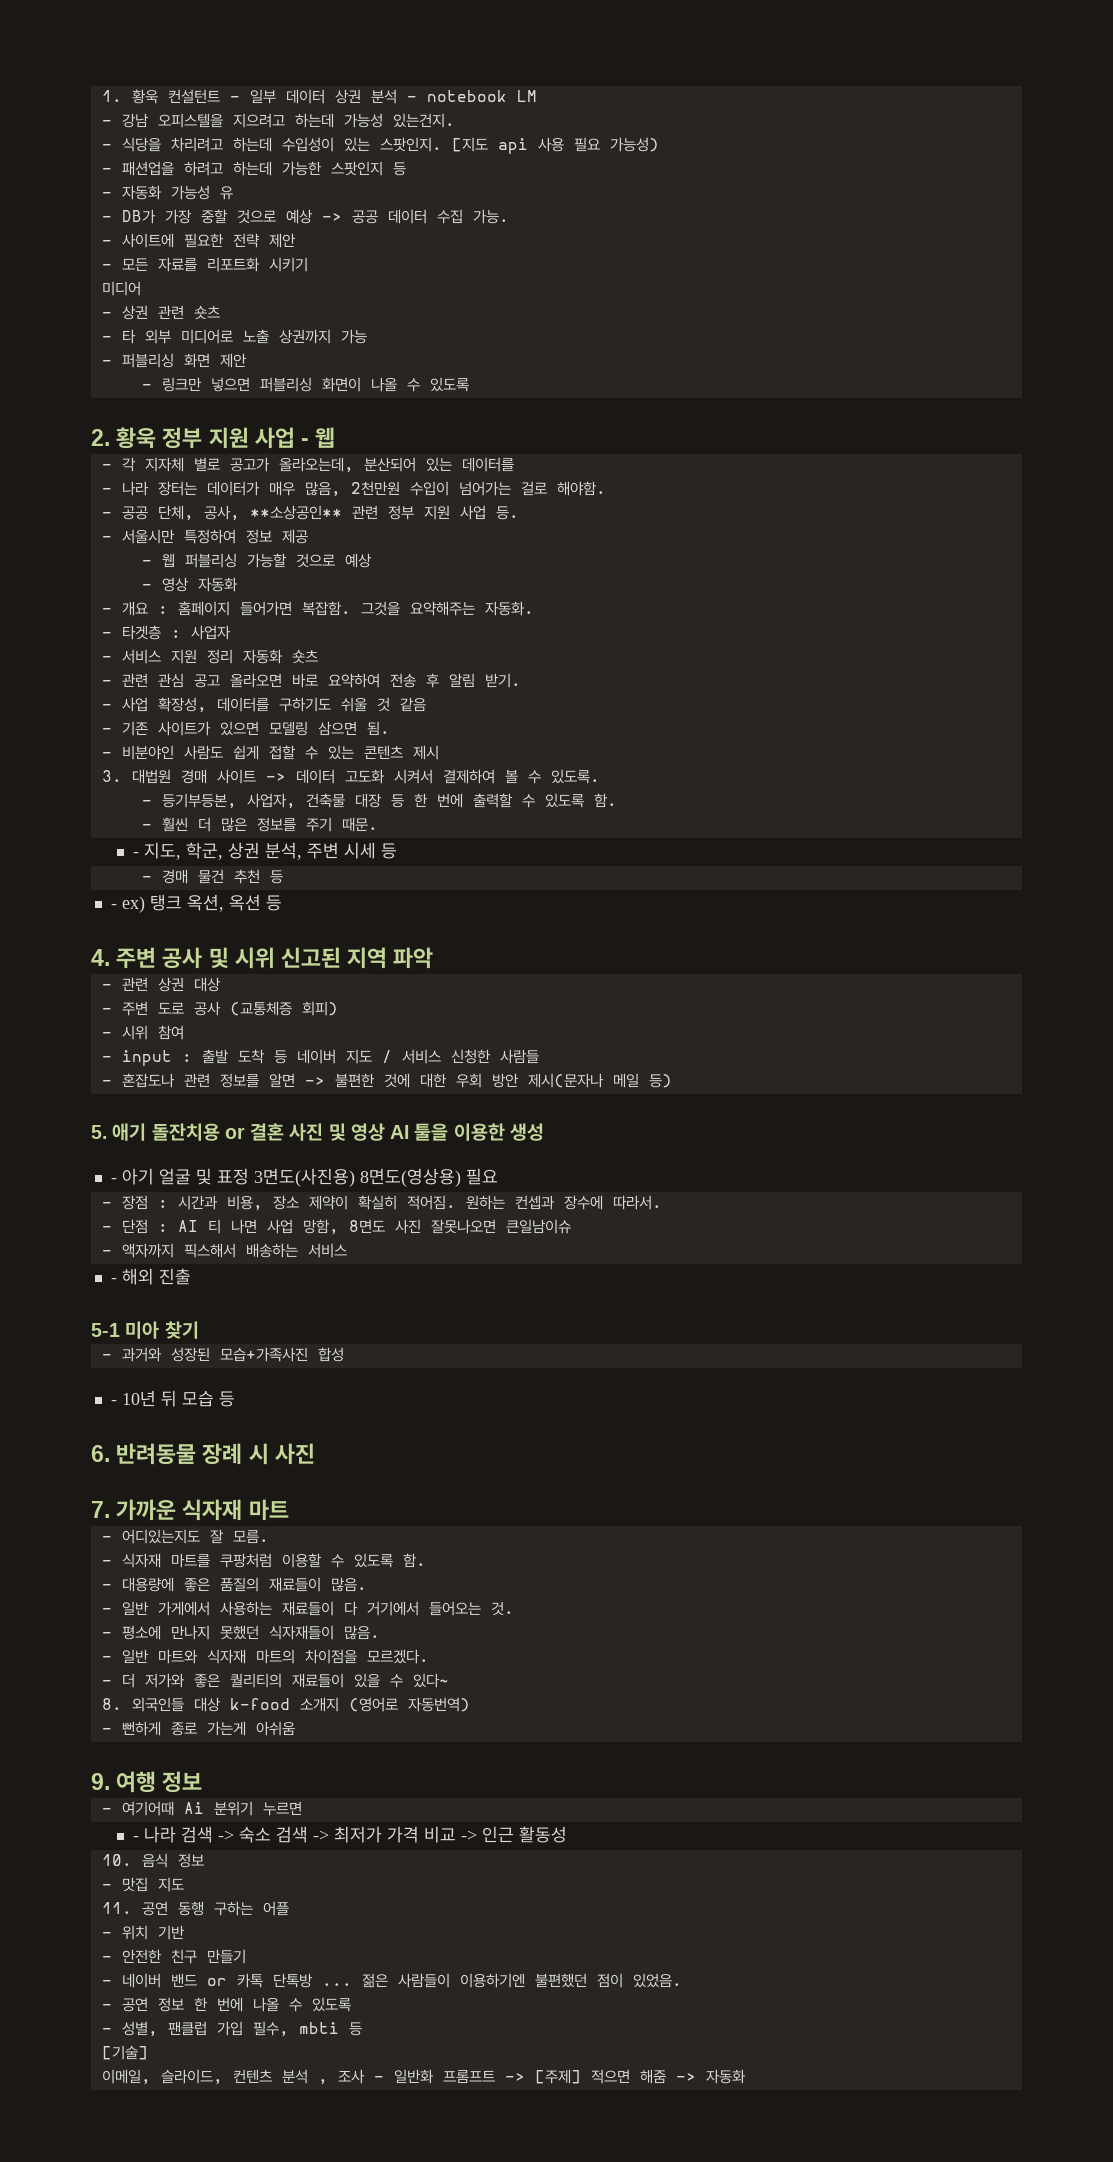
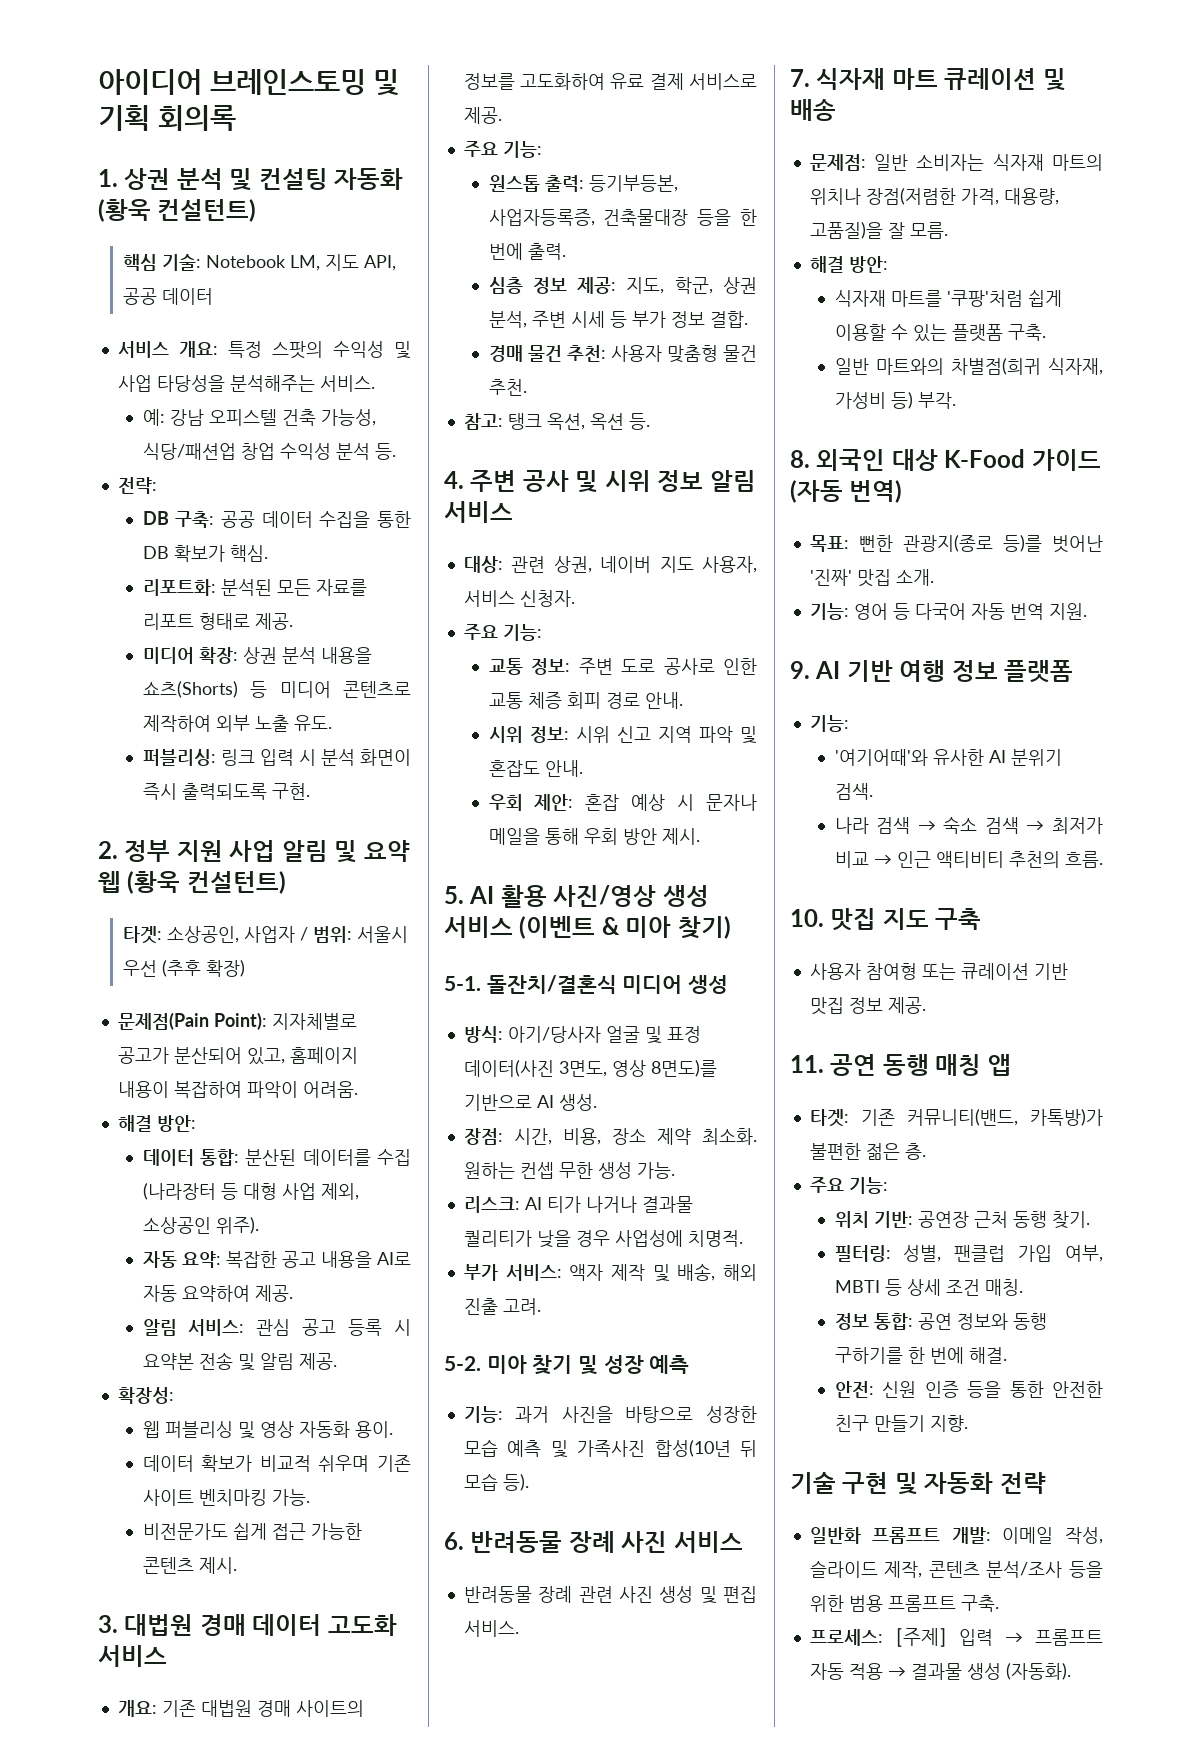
- 1. 황욱 컨설턴트 - 일부 데이터 상권 분석 - notebook LM
- - 강남 오피스텔을 지으려고 하는데 가능성 있는건지.
- - 식당을 차리려고 하는데 수입성이 있는 스팟인지. [지도 api 사용 필요 가능성)
- - 패션업을 하려고 하는데 가능한 스팟인지 등
- - 자동화 가능성 유
- - DB가 가장 중할 것으로 예상 -> 공공 데이터 수집 가능.
- - 사이트에 필요한 전략 제안
- - 모든 자료를 리포트화 시키기
- 미디어
- - 상권 관련 숏츠
- - 타 외부 미디어로 노출 상권까지 가능
- - 퍼블리싱 화면 제안
- - 링크만 넣으면 퍼블리싱 화면이 나올 수 있도록
+ 아이디어 브레인스토밍 및 기획 회의록
+ 1. 상권 분석 및 컨설팅 자동화 (황욱 컨설턴트)
+ 핵심 기술: Notebook LM, 지도 API, 공공 데이터
+ 서비스 개요: 특정 스팟의 수익성 및 사업 타당성을 분석해주는 서비스.
+ 예: 강남 오피스텔 건축 가능성, 식당/패션업 창업 수익성 분석 등.
+ 전략:
+ DB 구축: 공공 데이터 수집을 통한 DB 확보가 핵심.
+ 리포트화: 분석된 모든 자료를 리포트 형태로 제공.
+ 미디어 확장: 상권 분석 내용을 쇼츠(Shorts) 등 미디어 콘텐츠로 제작하여 외부 노출 유도.
+ 퍼블리싱: 링크 입력 시 분석 화면이 즉시 출력되도록 구현.
- 2. 황욱 정부 지원 사업 - 웹
- - 각 지자체 별로 공고가 올라오는데, 분산되어 있는 데이터를
- - 나라 장터는 데이터가 매우 많음, 2천만원 수입이 넘어가는 걸로 해야함.
- - 공공 단체, 공사, **소상공인** 관련 정부 지원 사업 등.
- - 서울시만 특정하여 정보 제공
- - 웹 퍼블리싱 가능할 것으로 예상
- - 영상 자동화
- - 개요 : 홈페이지 들어가면 복잡함. 그것을 요약해주는 자동화.
- - 타겟층 : 사업자
- - 서비스 지원 정리 자동화 숏츠
- - 관련 관심 공고 올라오면 바로 요약하여 전송 후 알림 받기.
- - 사업 확장성, 데이터를 구하기도 쉬울 것 같음
- - 기존 사이트가 있으면 모델링 삼으면 됨.
- - 비분야인 사람도 쉽게 접할 수 있는 콘텐츠 제시
- 3. 대법원 경매 사이트 -> 데이터 고도화 시켜서 결제하여 볼 수 있도록.
- - 등기부등본, 사업자, 건축물 대장 등 한 번에 출력할 수 있도록 함.
- - 훨씬 더 많은 정보를 주기 때문.
- - 지도, 학군, 상권 분석, 주변 시세 등
- - 경매 물건 추천 등
- - ex) 탱크 옥션, 옥션 등
+ 2. 정부 지원 사업 알림 및 요약 웹 (황욱 컨설턴트)
+ 타겟: 소상공인, 사업자 / 범위: 서울시 우선 (추후 확장)
+ 문제점(Pain Point): 지자체별로 공고가 분산되어 있고, 홈페이지 내용이 복잡하여 파악이 어려움.
+ 해결 방안:
+ 데이터 통합: 분산된 데이터를 수집 (나라장터 등 대형 사업 제외, 소상공인 위주).
+ 자동 요약: 복잡한 공고 내용을 AI로 자동 요약하여 제공.
+ 알림 서비스: 관심 공고 등록 시 요약본 전송 및 알림 제공.
+ 확장성:
+ 웹 퍼블리싱 및 영상 자동화 용이.
+ 데이터 확보가 비교적 쉬우며 기존 사이트 벤치마킹 가능.
+ 비전문가도 쉽게 접근 가능한 콘텐츠 제시.
+ 3. 대법원 경매 데이터 고도화 서비스
+ 개요: 기존 대법원 경매 사이트의 정보를 고도화하여 유료 결제 서비스로 제공.
+ 주요 기능:
+ 원스톱 출력: 등기부등본, 사업자등록증, 건축물대장 등을 한 번에 출력.
+ 심층 정보 제공: 지도, 학군, 상권 분석, 주변 시세 등 부가 정보 결합.
+ 경매 물건 추천: 사용자 맞춤형 물건 추천.
+ 참고: 탱크 옥션, 옥션 등.
- 4. 주변 공사 및 시위 신고된 지역 파악
- - 관련 상권 대상
- - 주변 도로 공사 (교통체증 회피)
- - 시위 참여
- - input : 출발 도착 등 네이버 지도 / 서비스 신청한 사람들
- - 혼잡도나 관련 정보를 알면 -> 불편한 것에 대한 우회 방안 제시(문자나 메일 등)
- 5. 애기 돌잔치용 or 결혼 사진 및 영상 AI 툴을 이용한 생성
+ 4. 주변 공사 및 시위 정보 알림 서비스
+ 대상: 관련 상권, 네이버 지도 사용자, 서비스 신청자.
+ 주요 기능:
+ 교통 정보: 주변 도로 공사로 인한 교통 체증 회피 경로 안내.
+ 시위 정보: 시위 신고 지역 파악 및 혼잡도 안내.
+ 우회 제안: 혼잡 예상 시 문자나 메일을 통해 우회 방안 제시.
+ 5. AI 활용 사진/영상 생성 서비스 (이벤트 & 미아 찾기)
+ 5-1. 돌잔치/결혼식 미디어 생성
- - 아기 얼굴 및 표정 3면도(사진용) 8면도(영상용) 필요
- - 장점 : 시간과 비용, 장소 제약이 확실히 적어짐. 원하는 컨셉과 장수에 따라서.
- - 단점 : AI 티 나면 사업 망함, 8면도 사진 잘못나오면 큰일남이슈
- - 액자까지 픽스해서 배송하는 서비스
- - 해외 진출
- 5-1 미아 찾기
- - 과거와 성장된 모습+가족사진 합성
- - 10년 뒤 모습 등
+ 방식: 아기/당사자 얼굴 및 표정 데이터(사진 3면도, 영상 8면도)를 기반으로 AI 생성.
+ 장점: 시간, 비용, 장소 제약 최소화. 원하는 컨셉 무한 생성 가능.
+ 리스크: AI 티가 나거나 결과물 퀄리티가 낮을 경우 사업성에 치명적.
+ 부가 서비스: 액자 제작 및 배송, 해외 진출 고려.
+ 5-2. 미아 찾기 및 성장 예측
+ 기능: 과거 사진을 바탕으로 성장한 모습 예측 및 가족사진 합성(10년 뒤 모습 등).
- 6. 반려동물 장례 시 사진
+ 6. 반려동물 장례 사진 서비스
+ 반려동물 장례 관련 사진 생성 및 편집 서비스.
- 7. 가까운 식자재 마트
- - 어디있는지도 잘 모름.
- - 식자재 마트를 쿠팡처럼 이용할 수 있도록 함.
- - 대용량에 좋은 품질의 재료들이 많음.
- - 일반 가게에서 사용하는 재료들이 다 거기에서 들어오는 것.
- - 평소에 만나지 못했던 식자재들이 많음.
- - 일반 마트와 식자재 마트의 차이점을 모르겠다.
- - 더 저가와 좋은 퀄리티의 재료들이 있을 수 있다~
- 8. 외국인들 대상 k-food 소개지 (영어로 자동번역)
- - 뻔하게 종로 가는게 아쉬움
+ 7. 식자재 마트 큐레이션 및 배송
+ 문제점: 일반 소비자는 식자재 마트의 위치나 장점(저렴한 가격, 대용량, 고품질)을 잘 모름.
+ 해결 방안:
+ 식자재 마트를 '쿠팡'처럼 쉽게 이용할 수 있는 플랫폼 구축.
+ 일반 마트와의 차별점(희귀 식자재, 가성비 등) 부각.
+ 8. 외국인 대상 K-Food 가이드 (자동 번역)
+ 목표: 뻔한 관광지(종로 등)를 벗어난 '진짜' 맛집 소개.
+ 기능: 영어 등 다국어 자동 번역 지원.
- 9. 여행 정보
- - 여기어때 Ai 분위기 누르면
- - 나라 검색 -> 숙소 검색 -> 최저가 가격 비교 -> 인근 활동성
- 10. 음식 정보
- - 맛집 지도
- 11. 공연 동행 구하는 어플
- - 위치 기반
- - 안전한 친구 만들기
- - 네이버 밴드 or 카톡 단톡방 ... 젊은 사람들이 이용하기엔 불편했던 점이 있었음.
- - 공연 정보 한 번에 나올 수 있도록
- - 성별, 팬클럽 가입 필수, mbti 등
- [기술]
- 이메일, 슬라이드, 컨텐츠 분석 , 조사 - 일반화 프롬프트 -> [주제] 적으면 해줌 -> 자동화
+ 9. AI 기반 여행 정보 플랫폼
+ 기능:
+ '여기어때'와 유사한 AI 분위기 검색.
+ 나라 검색 → 숙소 검색 → 최저가 비교 → 인근 액티비티 추천의 흐름.
+ 10. 맛집 지도 구축
+ 사용자 참여형 또는 큐레이션 기반 맛집 정보 제공.
+ 11. 공연 동행 매칭 앱
+ 타겟: 기존 커뮤니티(밴드, 카톡방)가 불편한 젊은 층.
+ 주요 기능:
+ 위치 기반: 공연장 근처 동행 찾기.
+ 필터링: 성별, 팬클럽 가입 여부, MBTI 등 상세 조건 매칭.
+ 정보 통합: 공연 정보와 동행 구하기를 한 번에 해결.
+ 안전: 신원 인증 등을 통한 안전한 친구 만들기 지향.
+ 기술 구현 및 자동화 전략
+ 일반화 프롬프트 개발: 이메일 작성, 슬라이드 제작, 콘텐츠 분석/조사 등을 위한 범용 프롬프트 구축.
+ 프로세스: [주제] 입력 → 프롬프트 자동 적용 → 결과물 생성 (자동화).

